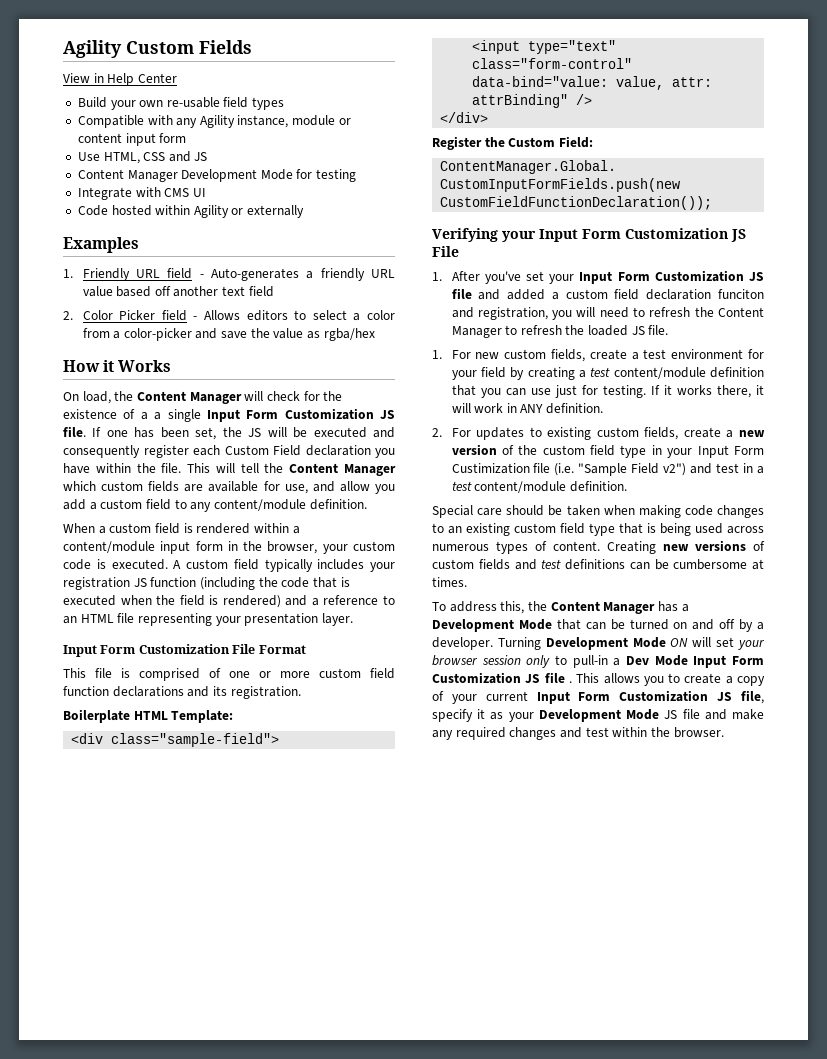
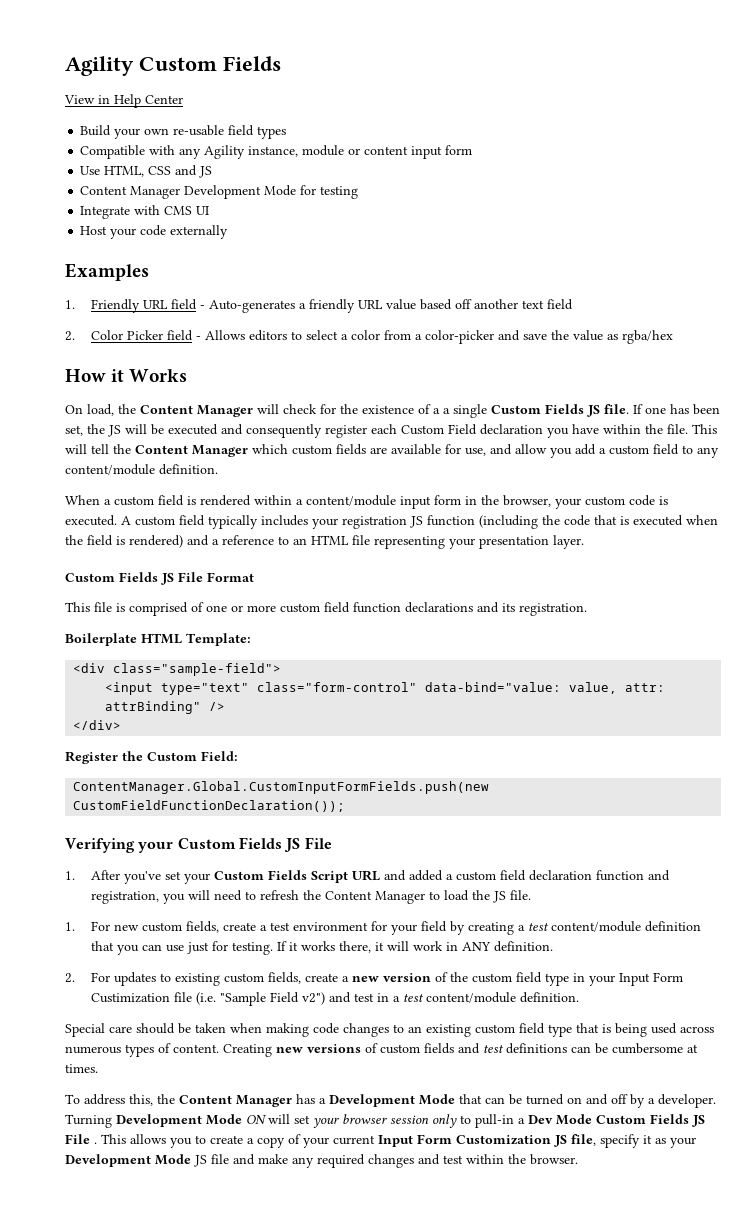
- Code hosted within Agility or externally
+ Host your code externally
- On load, the Content Manager will check for the existence of a a single Input Form Customization JS file.
+ On load, the Content Manager will check for the existence of a a single Custom Fields JS file.
- Input Form Customization File Format
+ Custom Fields JS File Format
- Verifying your Input Form Customization JS File
+ Verifying your Custom Fields JS File
- 1. After you've set your Input Form Customization JS file and added a custom field declaration funciton and registration, you will need to refresh the Content Manager to refresh the loaded JS file.
+ 1. After you've set your Custom Fields Script URL and added a custom field declaration function and registration, you will need to refresh the Content Manager to load the JS file.
- Turning Development Mode ON will set your browser session only to pull-in a Dev Mode Input Form Customization JS file .
+ Turning Development Mode ON will set your browser session only to pull-in a Dev Mode Custom Fields JS File .

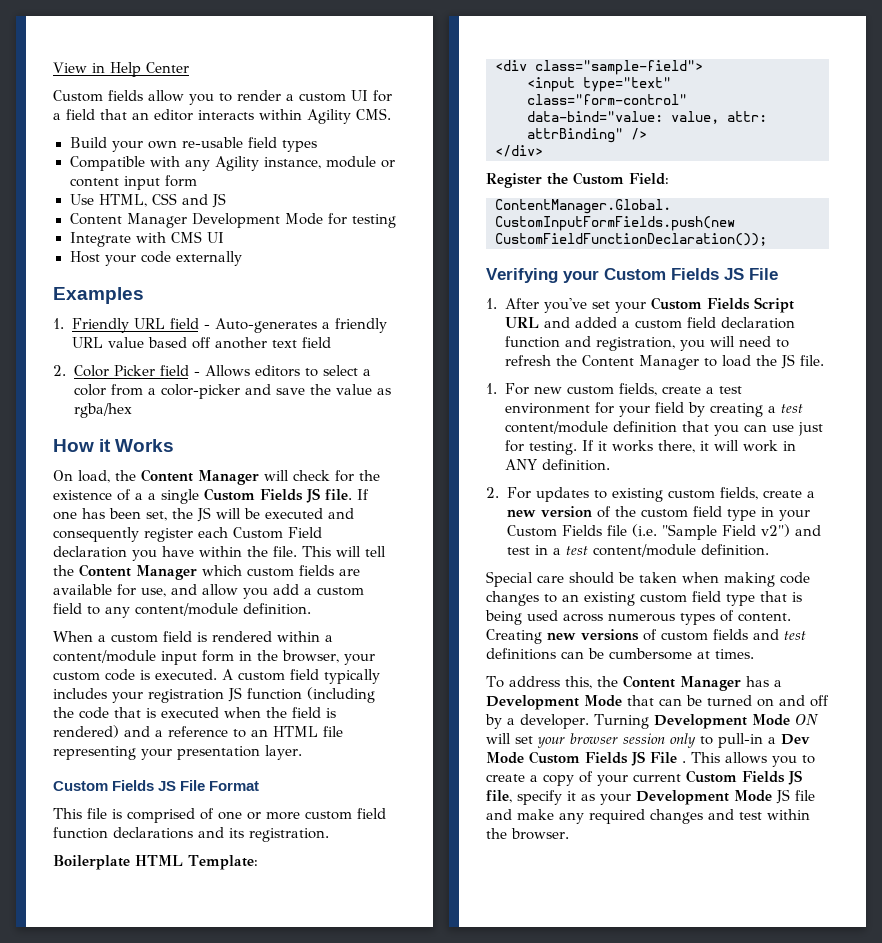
- Agility Custom Fields
+ Custom fields allow you to render a custom UI for a field that an editor interacts within Agility CMS.
- 2. For updates to existing custom fields, create a new version of the custom field type in your Input Form Custimization file (i.e. "Sample Field v2") and test in a test content/module definition.
+ 2. For updates to existing custom fields, create a new version of the custom field type in your Custom Fields file (i.e. "Sample Field v2") and test in a test content/module definition.
- This allows you to create a copy of your current Input Form Customization JS file, specify it as your Development Mode JS file and make any required changes and test within the browser.
+ This allows you to create a copy of your current Custom Fields JS file, specify it as your Development Mode JS file and make any required changes and test within the browser.

